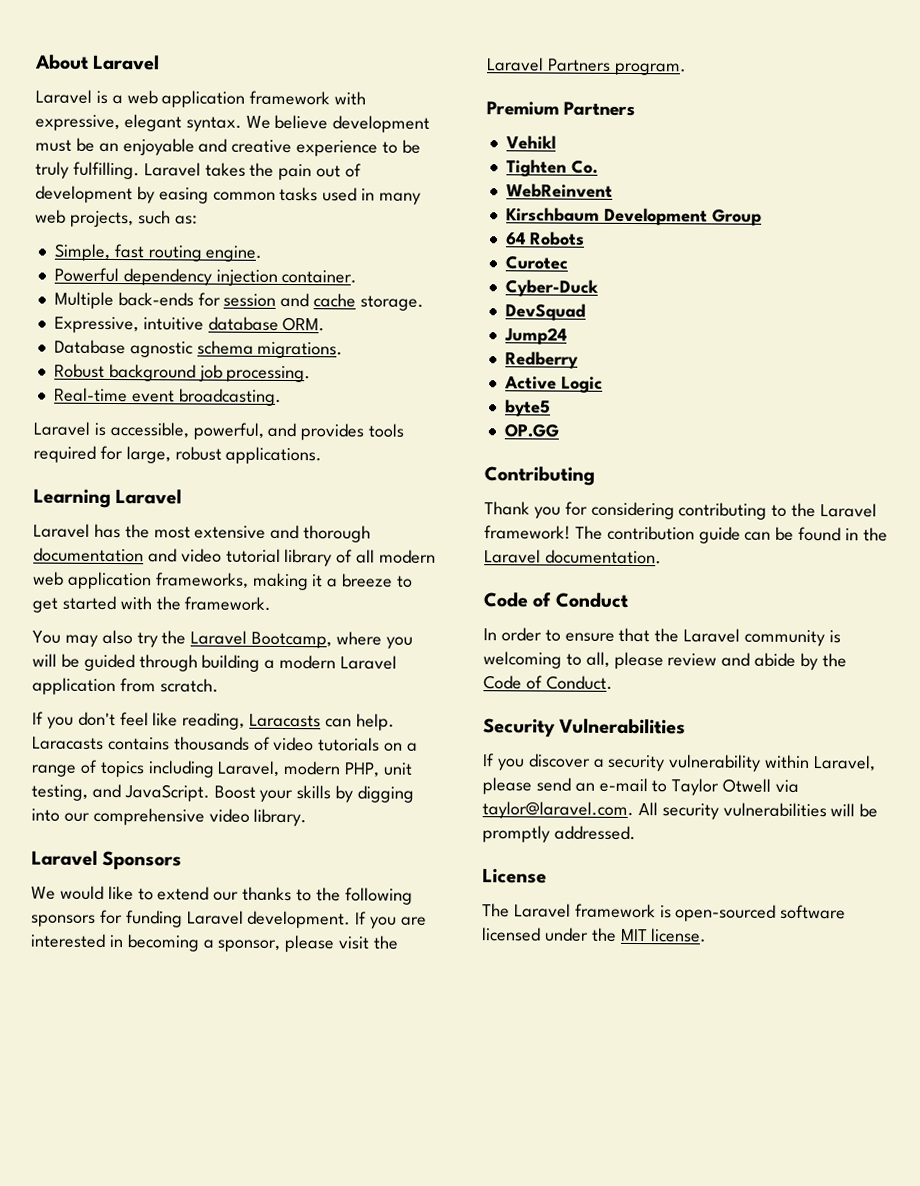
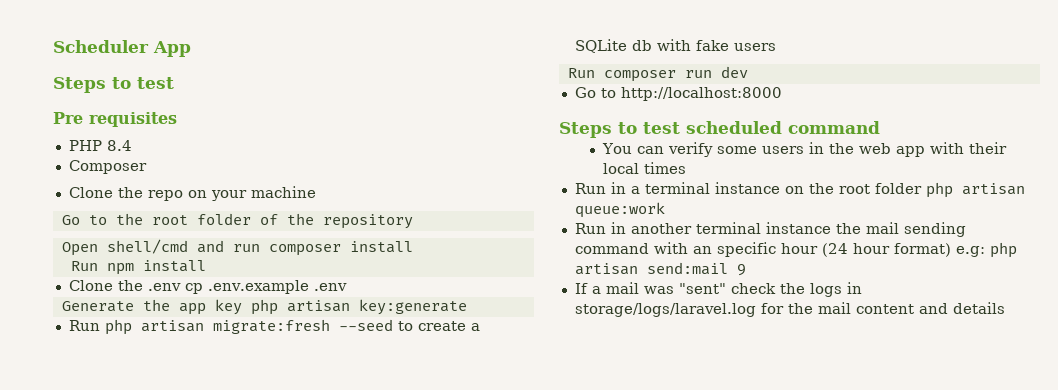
- About Laravel
- Laravel is a web application framework with expressive, elegant syntax. We believe development must be an enjoyable and creative experience to be truly fulfilling. Laravel takes the pain out of development by easing common tasks used in many web projects, such as:
- Simple, fast routing engine.
- Powerful dependency injection container.
- Multiple back-ends for session and cache storage.
- Expressive, intuitive database ORM.
- Database agnostic schema migrations.
- Robust background job processing.
- Real-time event broadcasting.
- Laravel is accessible, powerful, and provides tools required for large, robust applications.
- Learning Laravel
- Laravel has the most extensive and thorough documentation and video tutorial library of all modern web application frameworks, making it a breeze to get started with the framework.
- You may also try the Laravel Bootcamp, where you will be guided through building a modern Laravel application from scratch.
- If you don't feel like reading, Laracasts can help. Laracasts contains thousands of video tutorials on a range of topics including Laravel, modern PHP, unit testing, and JavaScript. Boost your skills by digging into our comprehensive video library.
- Laravel Sponsors
- We would like to extend our thanks to the following sponsors for funding Laravel development. If you are interested in becoming a sponsor, please visit the Laravel Partners program.
- Premium Partners
- Vehikl
- Tighten Co.
- WebReinvent
- Kirschbaum Development Group
- 64 Robots
- Curotec
- Cyber-Duck
- DevSquad
- Jump24
- Redberry
- Active Logic
- byte5
- OP.GG
- Contributing
- Thank you for considering contributing to the Laravel framework! The contribution guide can be found in the Laravel documentation.
- Code of Conduct
- In order to ensure that the Laravel community is welcoming to all, please review and abide by the Code of Conduct.
- Security Vulnerabilities
- If you discover a security vulnerability within Laravel, please send an e-mail to Taylor Otwell via taylor@laravel.com. All security vulnerabilities will be promptly addressed.
- License
- The Laravel framework is open-sourced software licensed under the MIT license.
+ Scheduler App
+ Steps to test
+ Pre requisites
+ PHP 8.4
+ Composer
+ Clone the repo on your machine
+ Go to the root folder of the repository
+ Open shell/cmd and run composer install
+ Run npm install
+ Clone the .env cp .env.example .env
+ Generate the app key php artisan key:generate
+ Run php artisan migrate:fresh --seed to create a SQLite db with fake users
+ Run composer run dev
+ Go to http://localhost:8000
+ Steps to test scheduled command
+ You can verify some users in the web app with their local times
+ Run in a terminal instance on the root folder php artisan queue:work
+ Run in another terminal instance the mail sending command with an specific hour (24 hour format) e.g: php artisan send:mail 9
+ If a mail was "sent" check the logs in storage/logs/laravel.log for the mail content and details

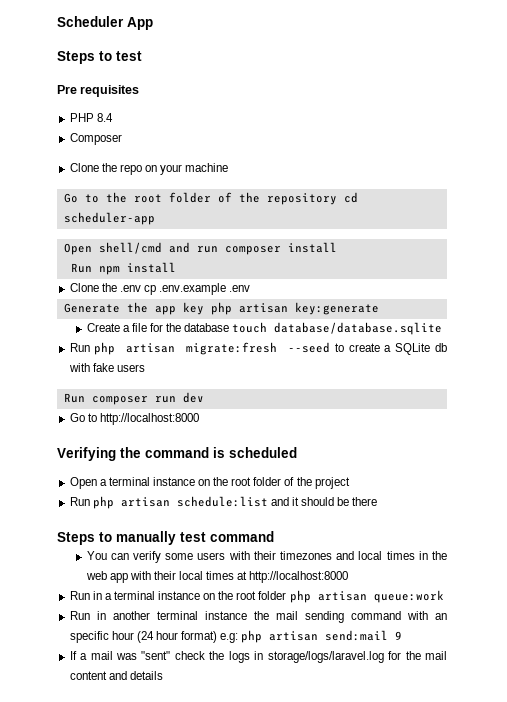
- Go to the root folder of the repository
+ Go to the root folder of the repository cd scheduler-app
+ Create a file for the database touch database/database.sqlite
- Steps to test scheduled command
+ Verifying the command is scheduled
+ Open a terminal instance on the root folder of the project
+ Run php artisan schedule:list and it should be there
+ Steps to manually test command
- You can verify some users in the web app with their local times
+ You can verify some users with their timezones and local times in the web app with their local times at http://localhost:8000

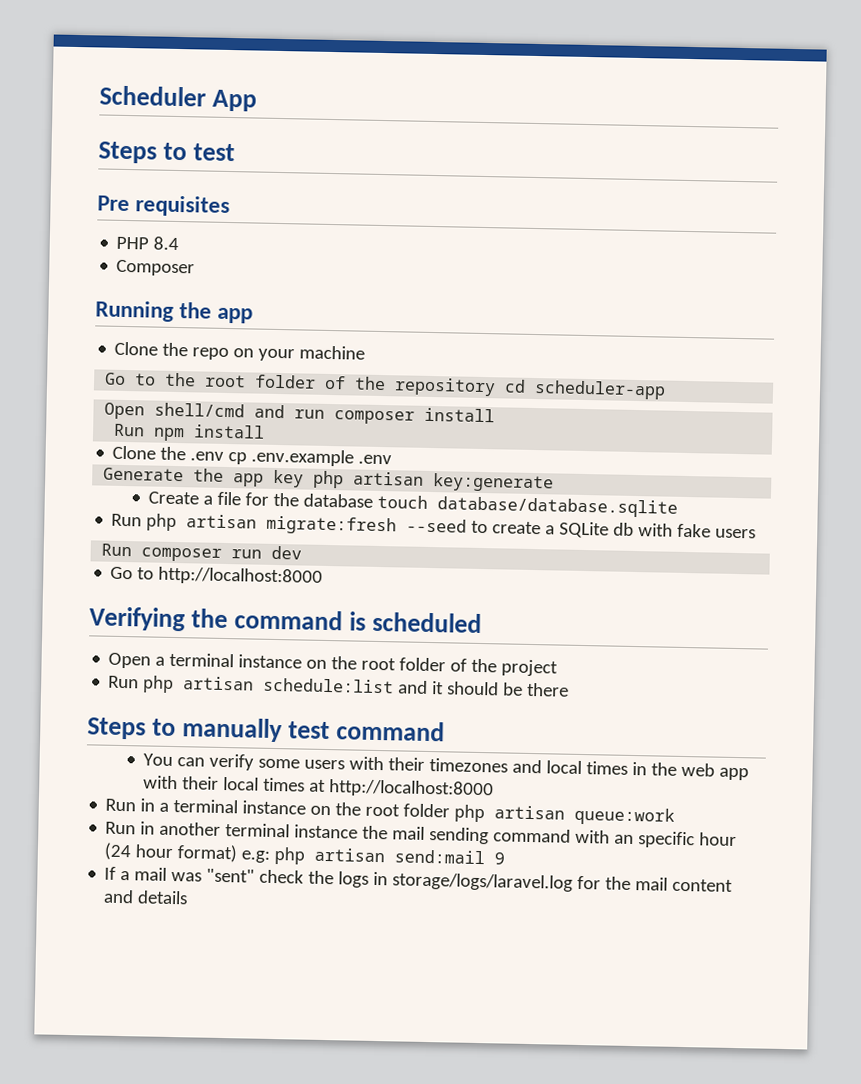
+ Running the app

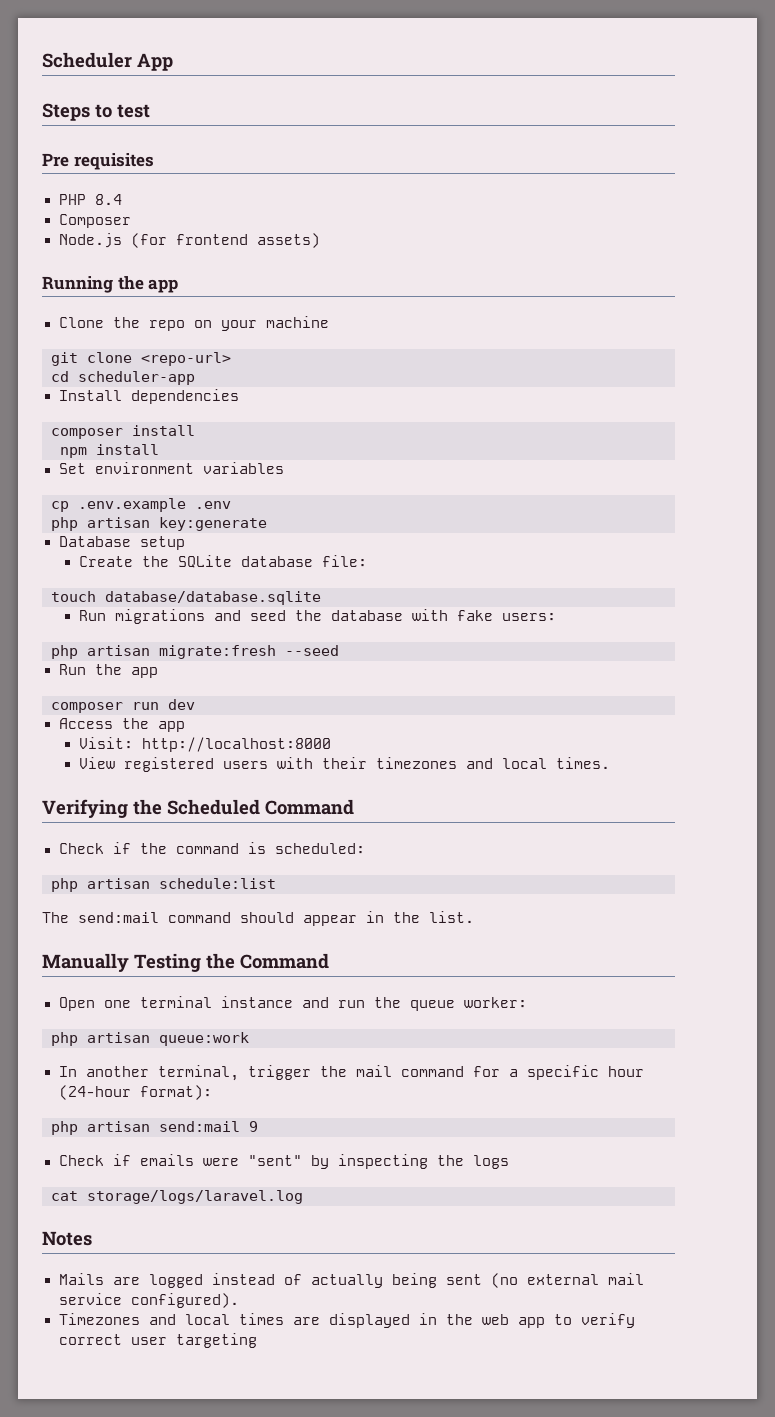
+ Node.js (for frontend assets)
- Go to the root folder of the repository cd scheduler-app
- Open shell/cmd and run composer install
+ git clone <repo-url>
+ cd scheduler-app
+ Install dependencies
+ composer install
- Run npm install
+ npm install
- Clone the .env cp .env.example .env
+ Set environment variables
+ cp .env.example .env
- Generate the app key php artisan key:generate
+ php artisan key:generate
+ Database setup
- Create a file for the database touch database/database.sqlite
- Run php artisan migrate:fresh --seed to create a SQLite db with fake users
- Run composer run dev
+ Create the SQLite database file:
+ touch database/database.sqlite
+ Run migrations and seed the database with fake users:
+ php artisan migrate:fresh --seed
+ Run the app
+ composer run dev
- Go to http://localhost:8000
- Verifying the command is scheduled
- Open a terminal instance on the root folder of the project
- Run php artisan schedule:list and it should be there
- Steps to manually test command
- You can verify some users with their timezones and local times in the web app with their local times at http://localhost:8000
- Run in a terminal instance on the root folder php artisan queue:work
- Run in another terminal instance the mail sending command with an specific hour (24 hour format) e.g: php artisan send:mail 9
- If a mail was "sent" check the logs in storage/logs/laravel.log for the mail content and details
+ Access the app
+ Visit: http://localhost:8000
+ View registered users with their timezones and local times.
+ Verifying the Scheduled Command
+ Check if the command is scheduled:
+ php artisan schedule:list
+ The send:mail command should appear in the list.
+ Manually Testing the Command
+ Open one terminal instance and run the queue worker:
+ php artisan queue:work
+ In another terminal, trigger the mail command for a specific hour (24-hour format):
+ php artisan send:mail 9
+ Check if emails were "sent" by inspecting the logs
+ cat storage/logs/laravel.log
+ Notes
+ Mails are logged instead of actually being sent (no external mail service configured).
+ Timezones and local times are displayed in the web app to verify correct user targeting

